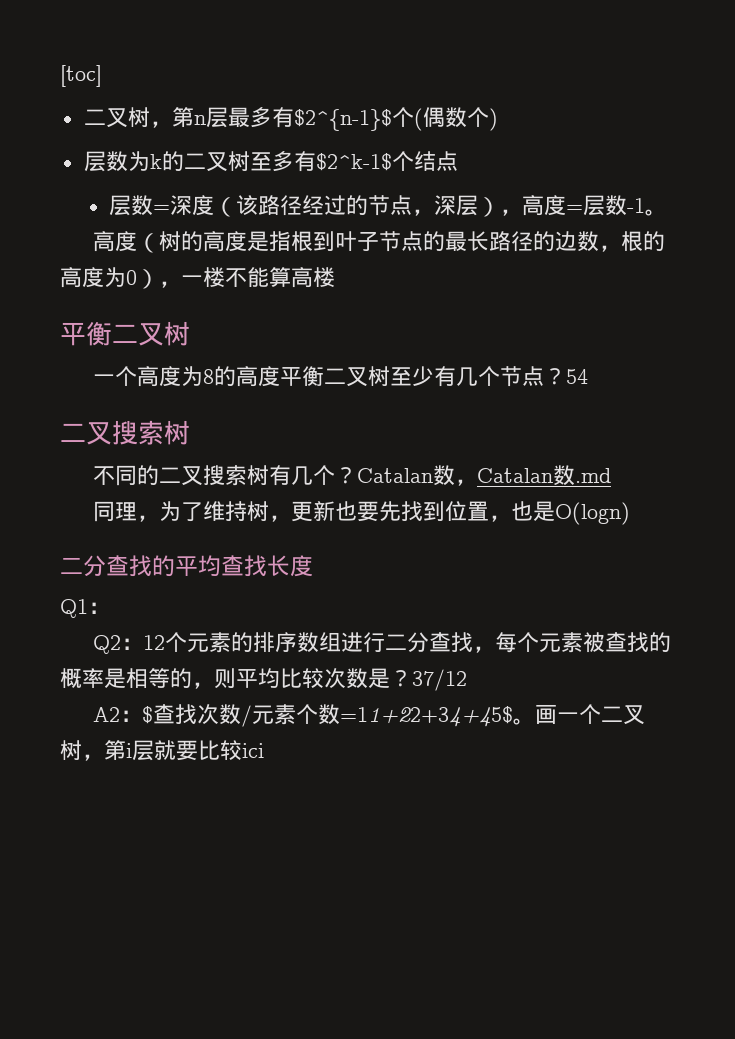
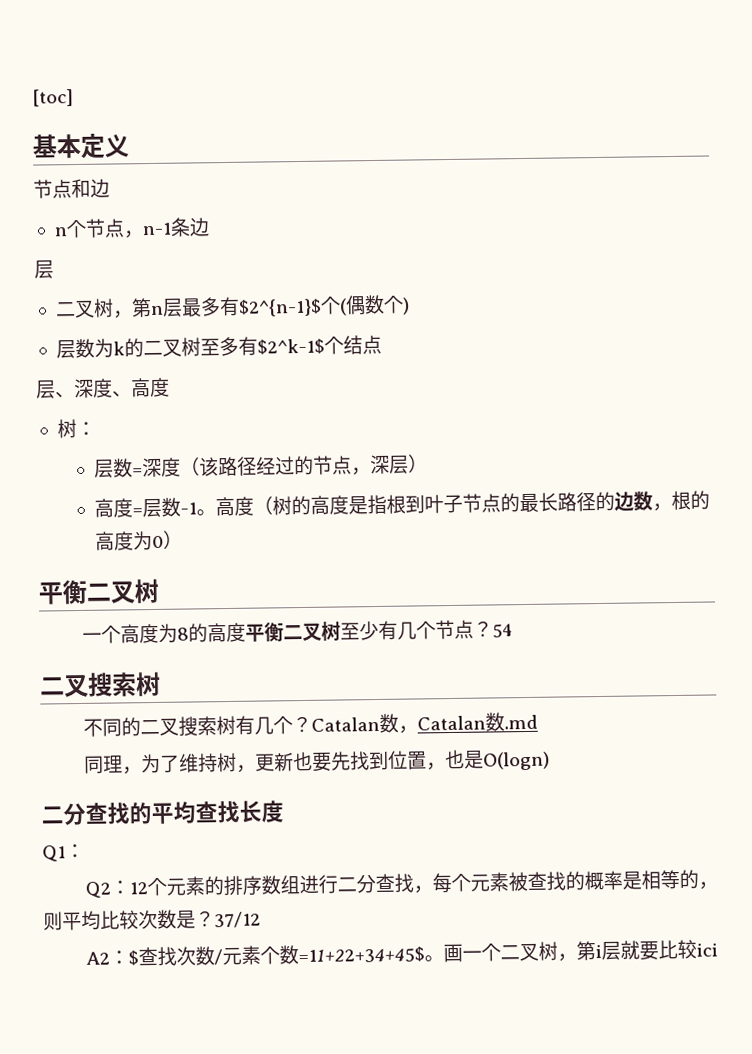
+ 基本定义
+ 节点和边
+ n个节点，n-1条边
+ 层
+ 层、深度、高度
+ 树：
- 层数=深度（该路径经过的节点，深层），高度=层数-1。
- 高度（树的高度是指根到叶子节点的最长路径的边数，根的高度为0），一楼不能算高楼
+ 层数=深度（该路径经过的节点，深层）
+ 高度=层数-1。高度（树的高度是指根到叶子节点的最长路径的边数，根的高度为0）

